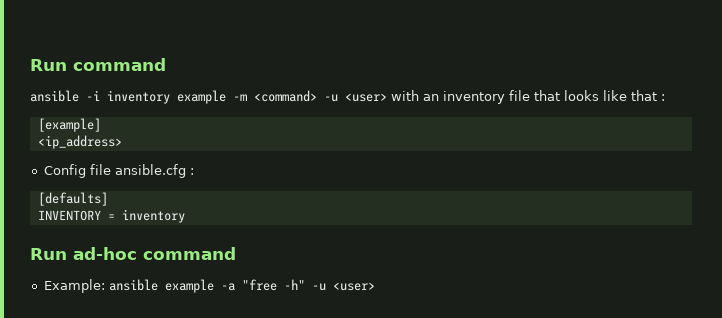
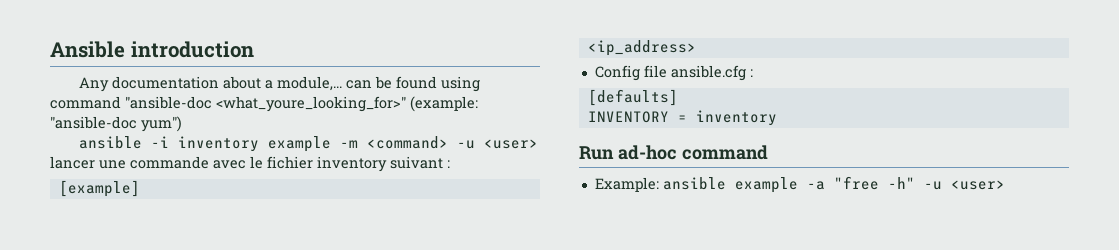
- Run command
+ Ansible introduction
+ Any documentation about a module,... can be found using command "ansible-doc <what_youre_looking_for>" (example: "ansible-doc yum")
- ansible -i inventory example -m <command> -u <user> with an inventory file that looks like that :
+ ansible -i inventory example -m <command> -u <user> lancer une commande avec le fichier inventory suivant :

